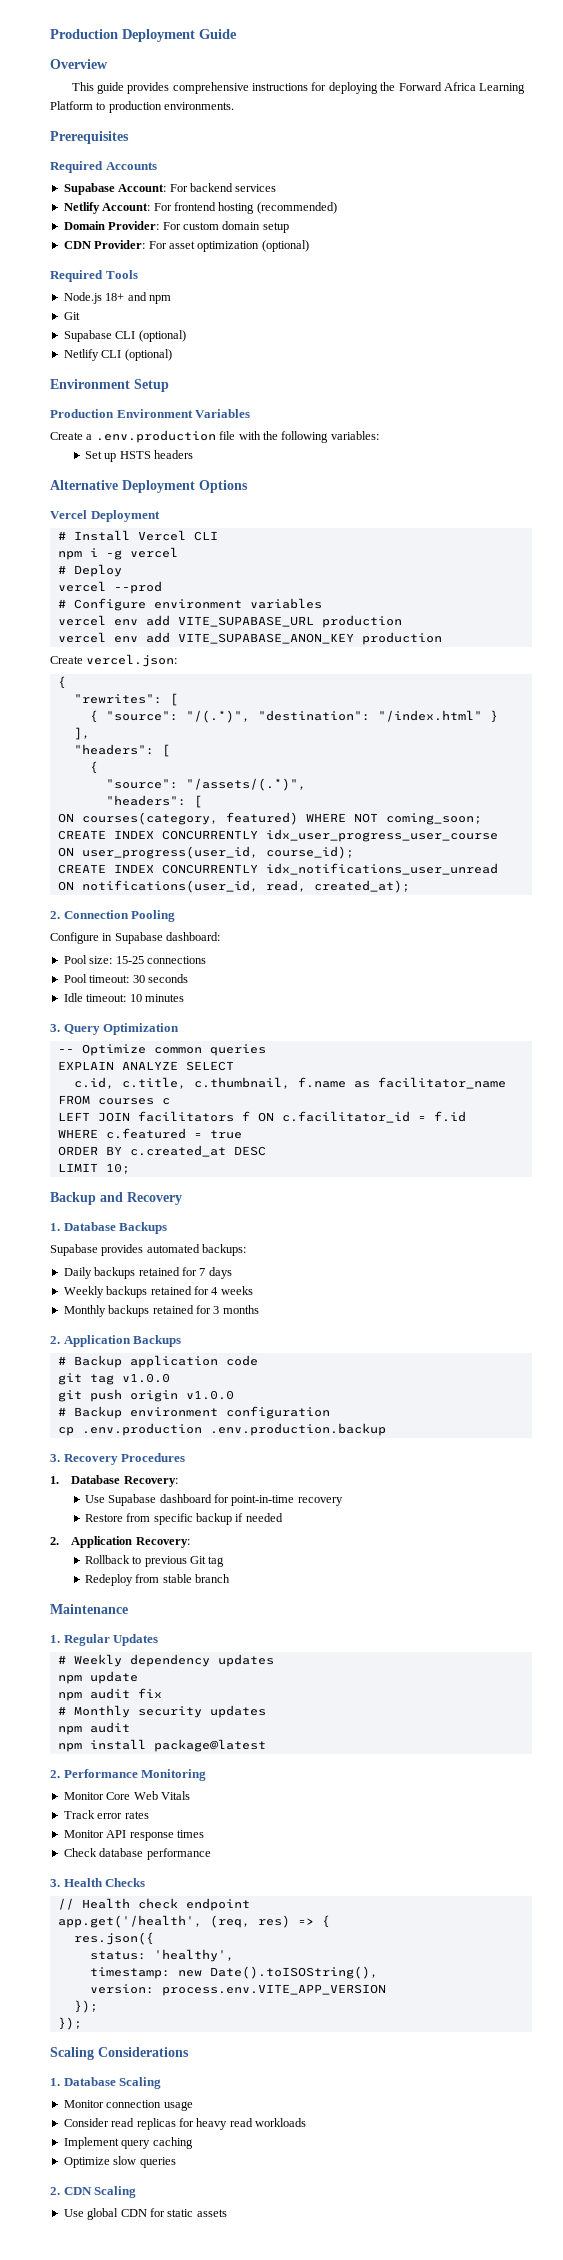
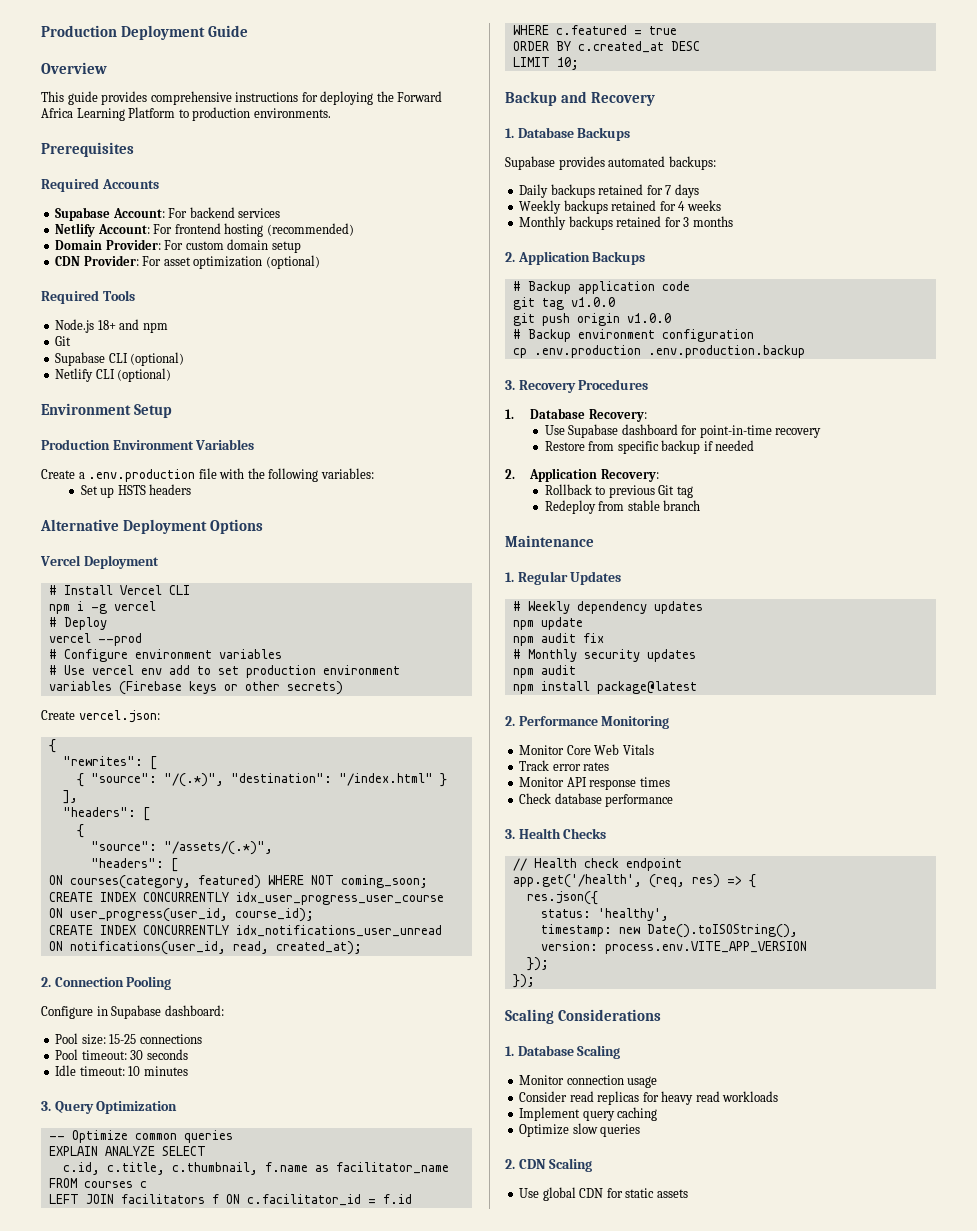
- vercel env add VITE_SUPABASE_URL production
- vercel env add VITE_SUPABASE_ANON_KEY production
+ # Use vercel env add to set production environment variables (Firebase keys or other secrets)

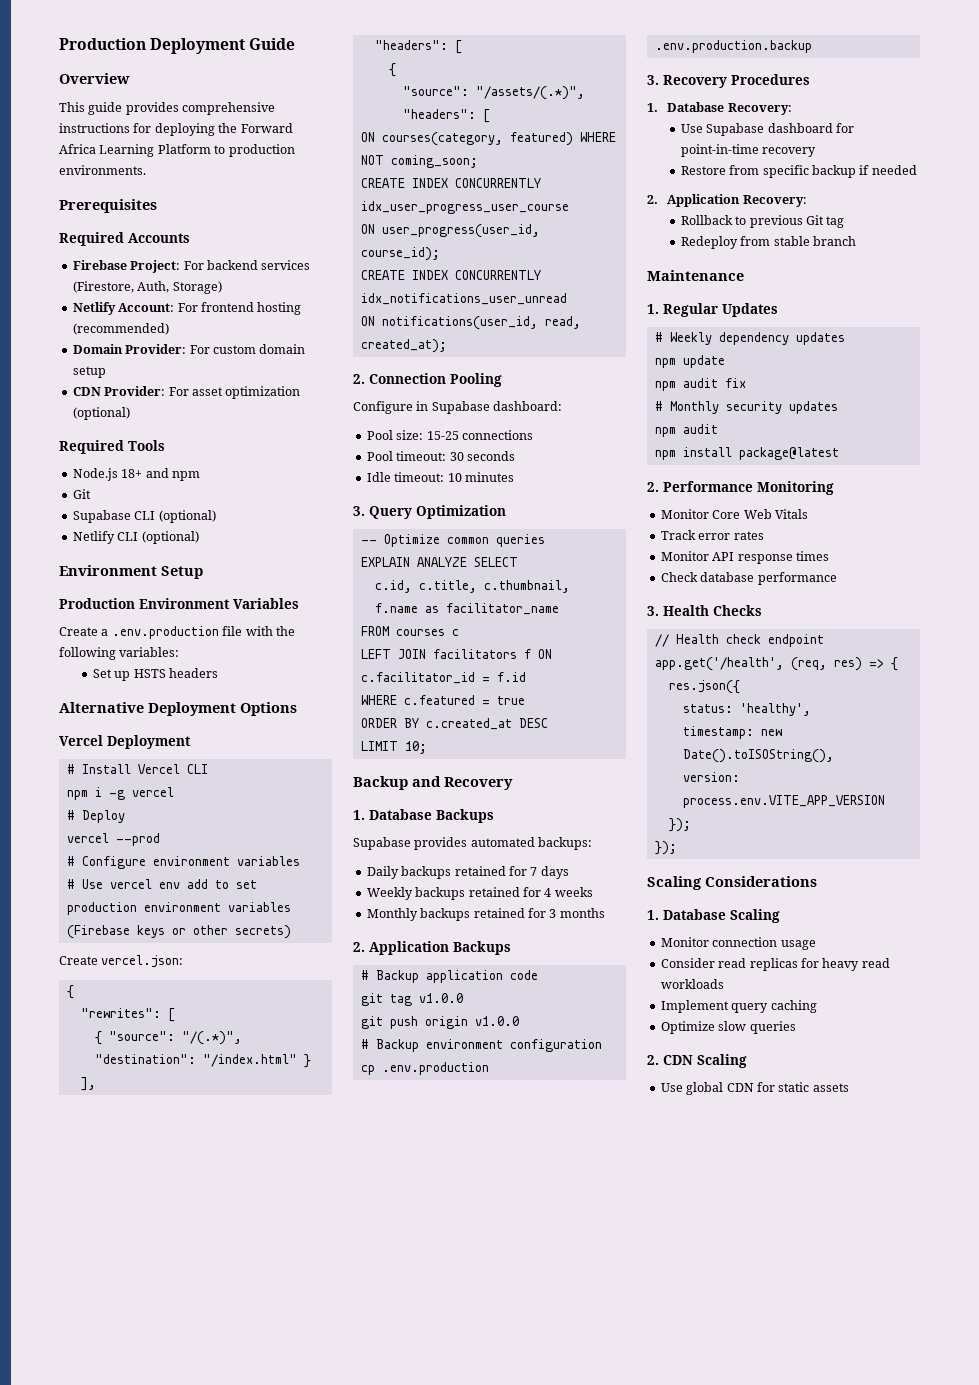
- Supabase Account: For backend services
+ Firebase Project: For backend services (Firestore, Auth, Storage)

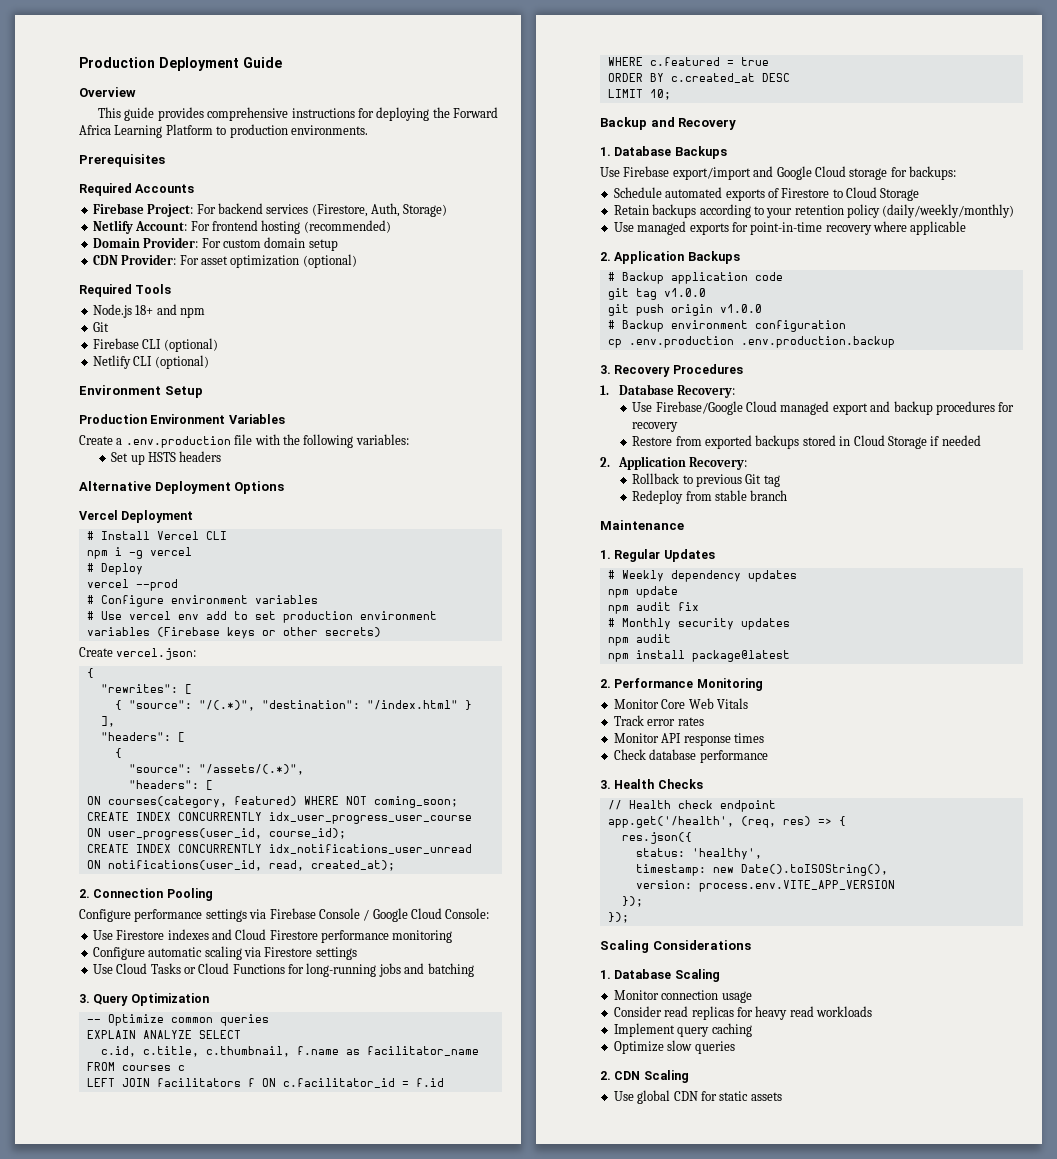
- Supabase CLI (optional)
+ Firebase CLI (optional)
- Configure in Supabase dashboard:
- Pool size: 15-25 connections
- Pool timeout: 30 seconds
- Idle timeout: 10 minutes
+ Configure performance settings via Firebase Console / Google Cloud Console:
+ Use Firestore indexes and Cloud Firestore performance monitoring
+ Configure automatic scaling via Firestore settings
+ Use Cloud Tasks or Cloud Functions for long-running jobs and batching
- Supabase provides automated backups:
- Daily backups retained for 7 days
- Weekly backups retained for 4 weeks
- Monthly backups retained for 3 months
+ Use Firebase export/import and Google Cloud storage for backups:
+ Schedule automated exports of Firestore to Cloud Storage
+ Retain backups according to your retention policy (daily/weekly/monthly)
+ Use managed exports for point-in-time recovery where applicable
- Use Supabase dashboard for point-in-time recovery
- Restore from specific backup if needed
+ Use Firebase/Google Cloud managed export and backup procedures for recovery
+ Restore from exported backups stored in Cloud Storage if needed

